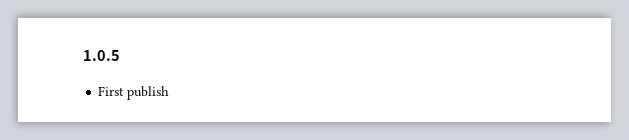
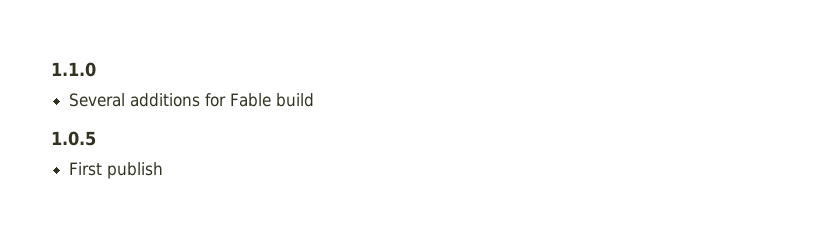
+ 1.1.0
+ Several additions for Fable build

